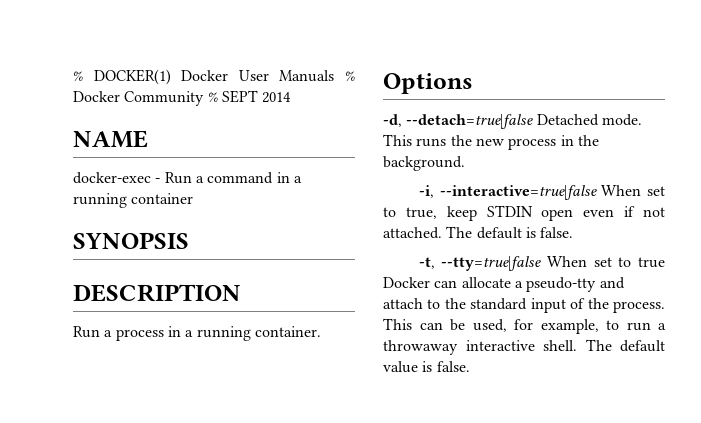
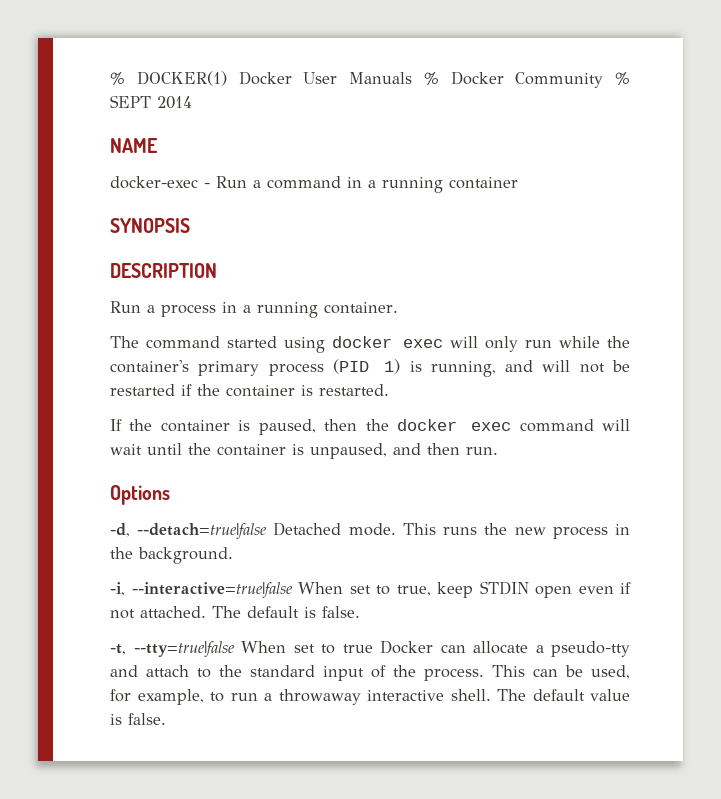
+ The command started using docker exec will only run while the container's primary process (PID 1) is running, and will not be restarted if the container is restarted.
+ If the container is paused, then the docker exec command will wait until the container is unpaused, and then run.

